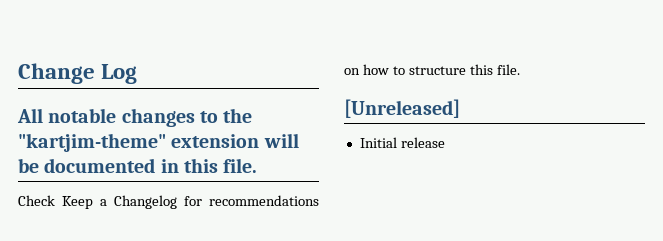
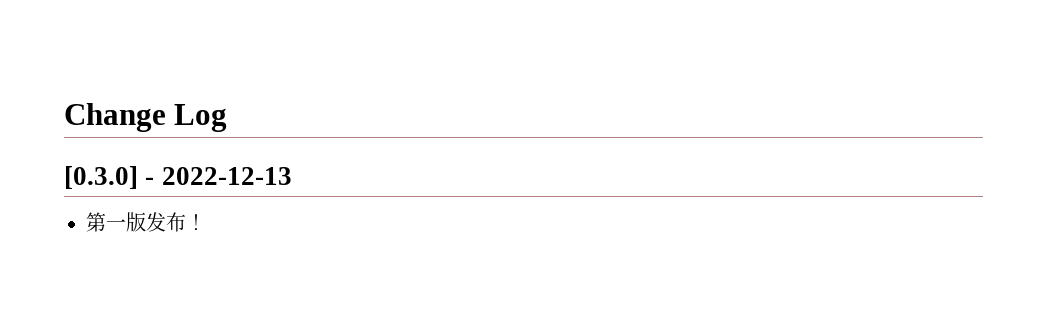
- All notable changes to the "kartjim-theme" extension will be documented in this file.
- Check Keep a Changelog for recommendations on how to structure this file.
- [Unreleased]
- Initial release
+ [0.3.0] - 2022-12-13
+ 第一版发布！

